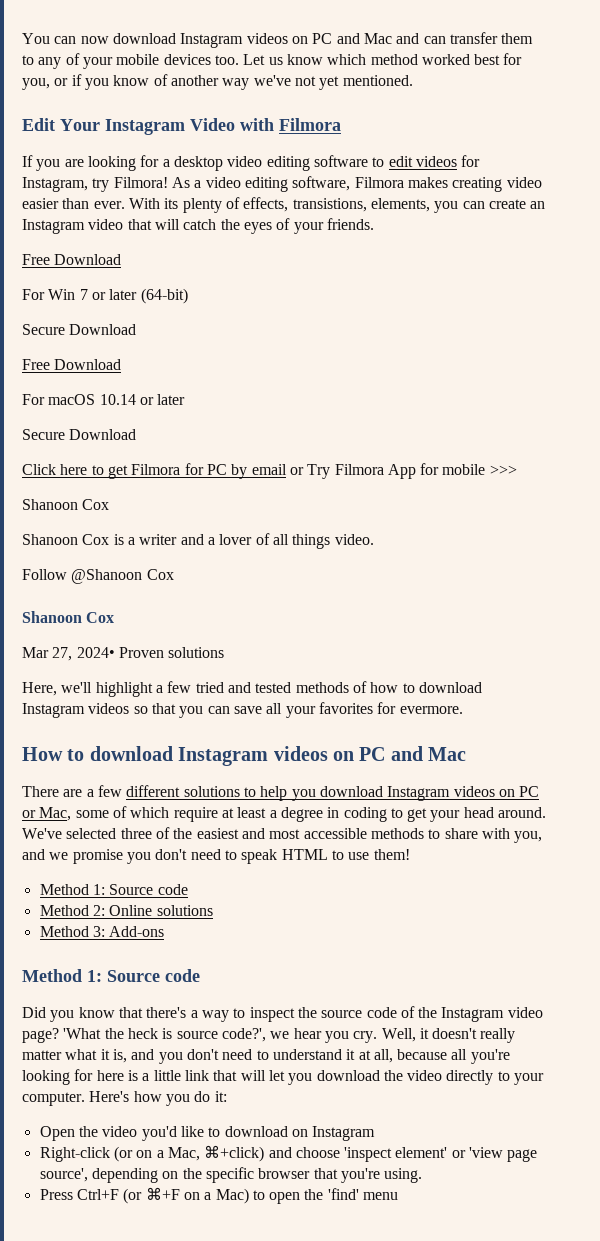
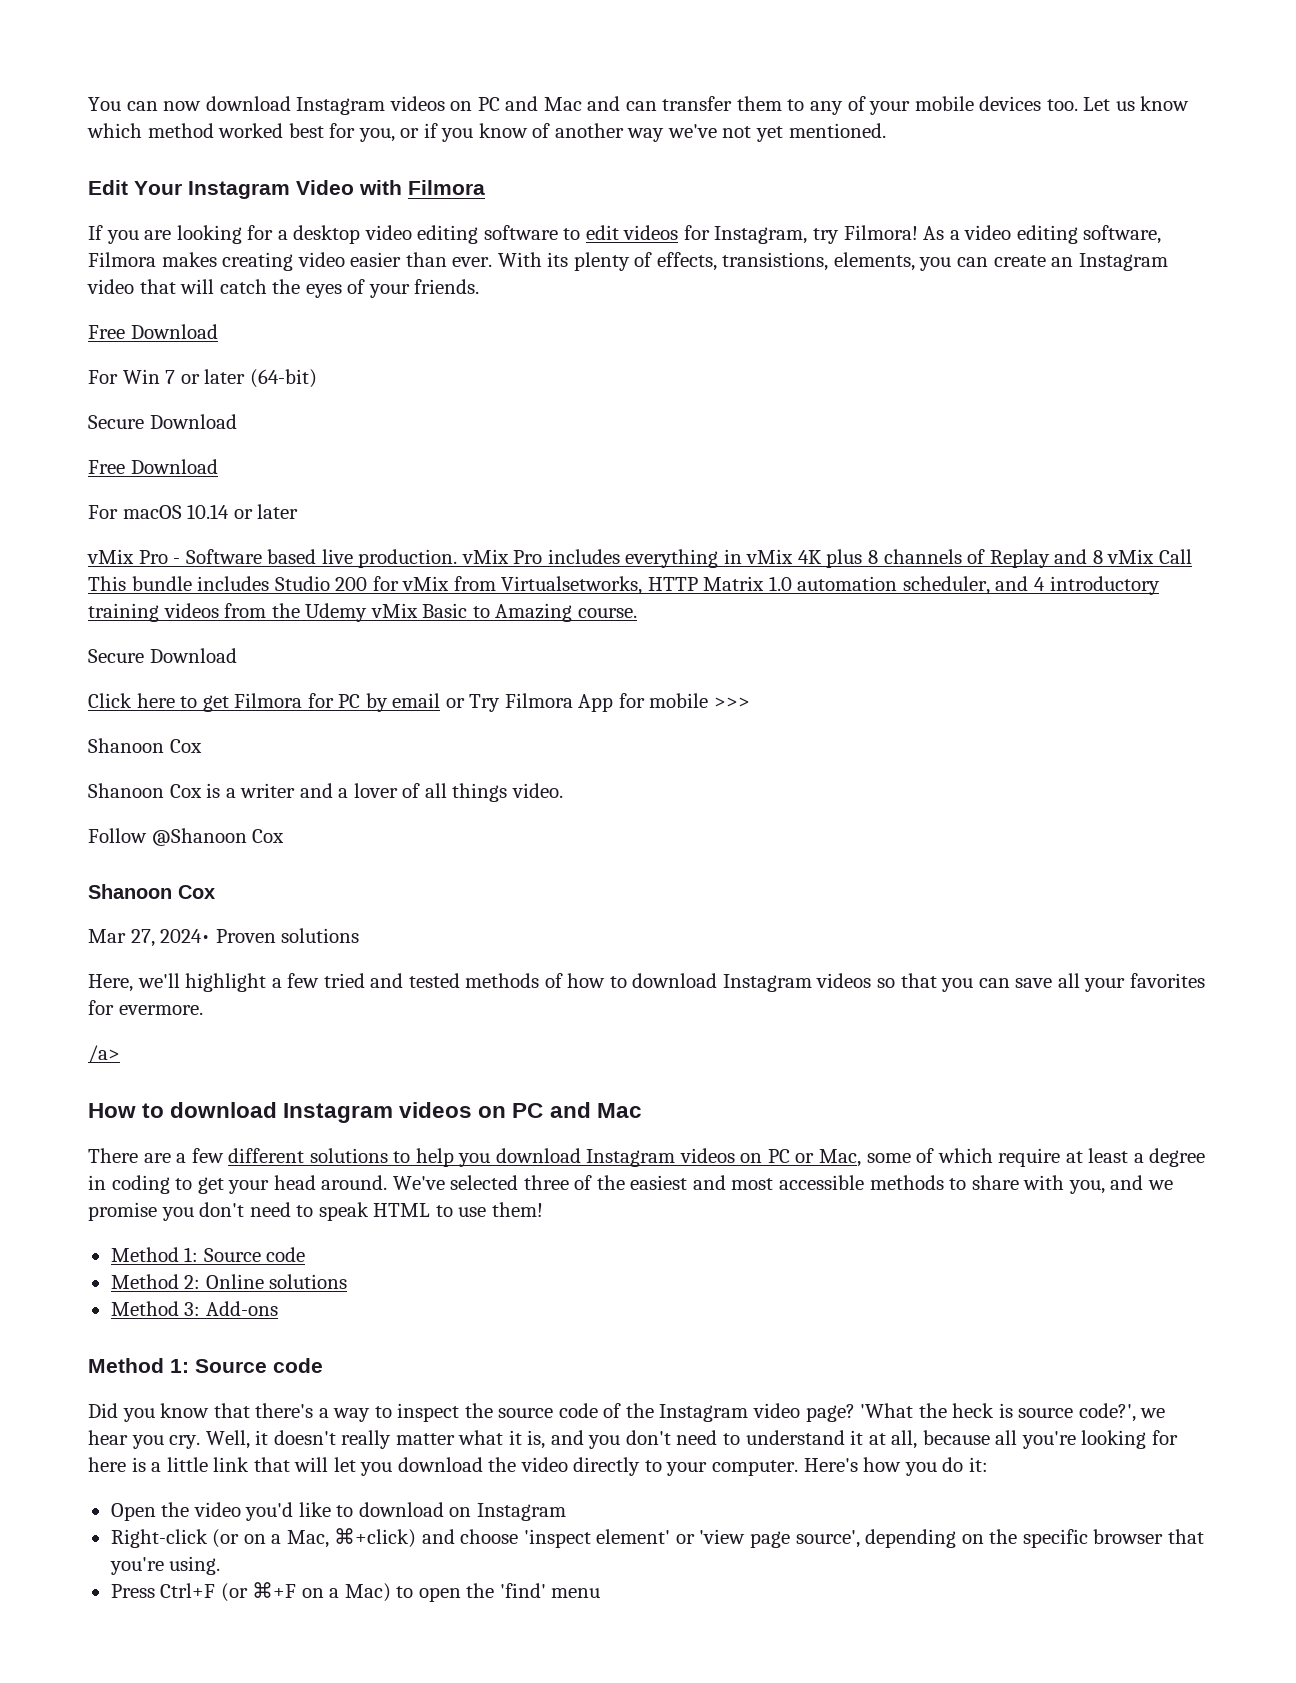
+ vMix Pro - Software based live production. vMix Pro includes everything in vMix 4K plus 8 channels of Replay and 8 vMix Call This bundle includes Studio 200 for vMix from Virtualsetworks, HTTP Matrix 1.0 automation scheduler, and 4 introductory training videos from the Udemy vMix Basic to Amazing course.
+ /a>

